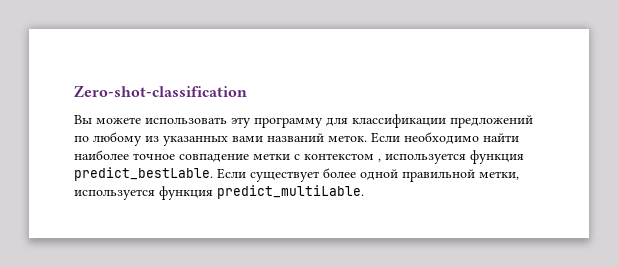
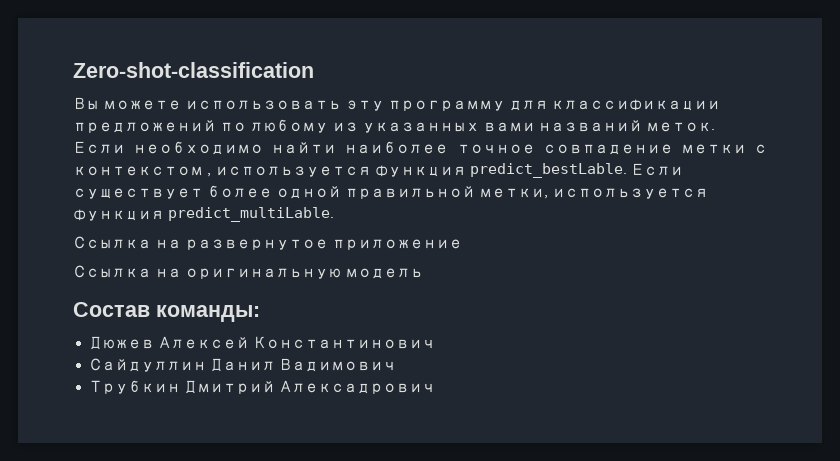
+ Ссылка на развернутое приложение
+ Ссылка на оригинальную модель
+ Состав команды:
+ Дюжев Алексей Константинович
+ Сайдуллин Данил Вадимович
+ Трубкин Дмитрий Алексадрович

